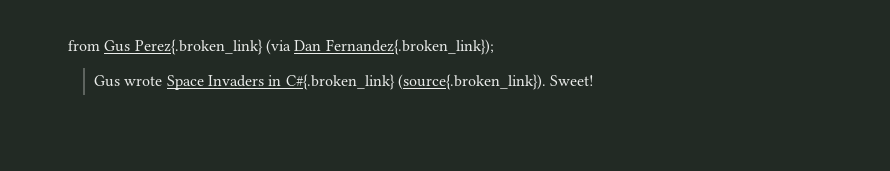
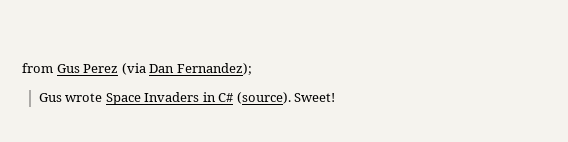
- from Gus Perez{.broken_link} (via Dan Fernandez{.broken_link});
+ from Gus Perez (via Dan Fernandez);
- Gus wrote Space Invaders in C#{.broken_link} (source{.broken_link}). Sweet!
+ Gus wrote Space Invaders in C# (source). Sweet!

